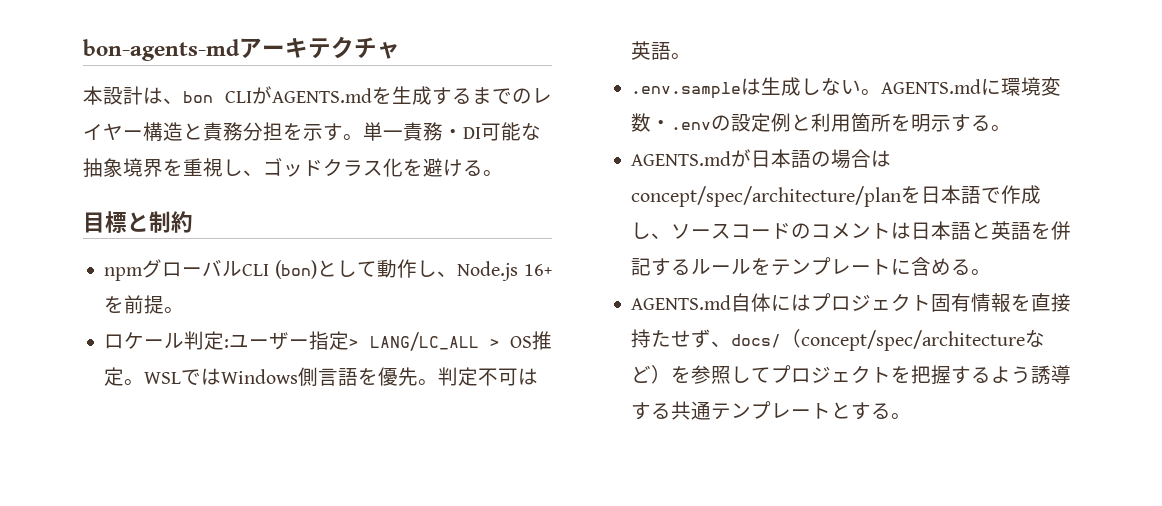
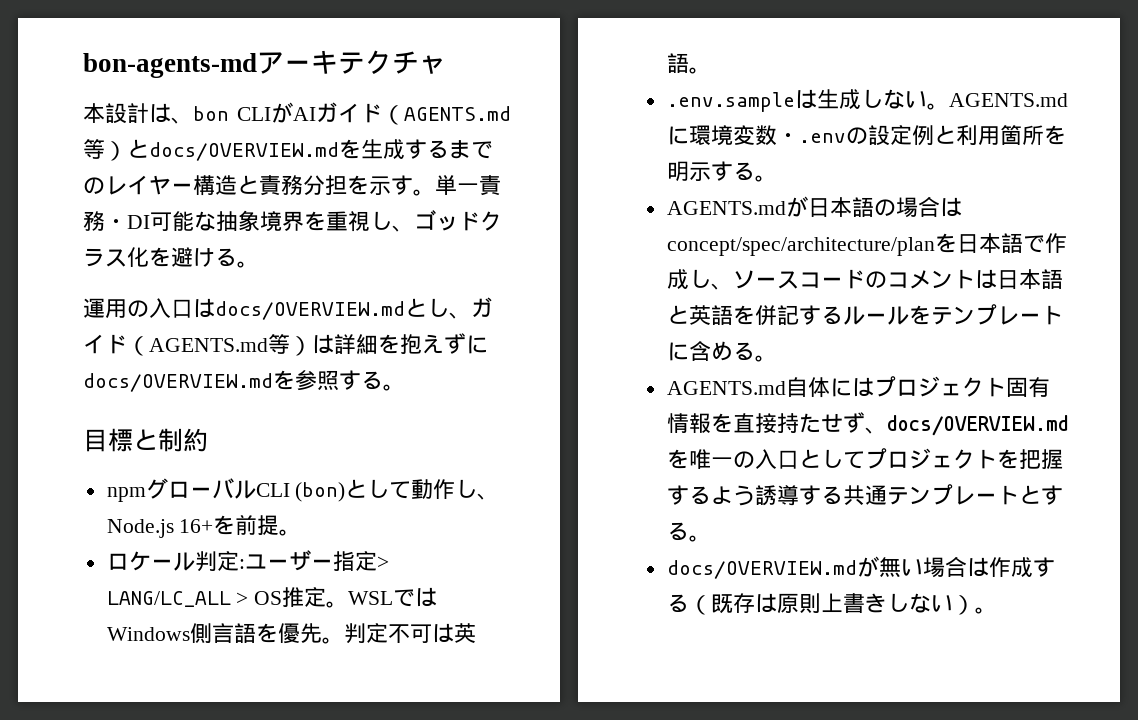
- 本設計は、bon CLIがAGENTS.mdを生成するまでのレイヤー構造と責務分担を示す。
+ 本設計は、bon CLIがAIガイド（AGENTS.md等）とdocs/OVERVIEW.mdを生成するまでのレイヤー構造と責務分担を示す。
+ 運用の入口はdocs/OVERVIEW.mdとし、ガイド（AGENTS.md等）は詳細を抱えずにdocs/OVERVIEW.mdを参照する。
- AGENTS.md自体にはプロジェクト固有情報を直接持たせず、docs/（concept/spec/architectureなど）を参照してプロジェクトを把握するよう誘導する共通テンプレートとする。
+ AGENTS.md自体にはプロジェクト固有情報を直接持たせず、docs/OVERVIEW.mdを唯一の入口としてプロジェクトを把握するよう誘導する共通テンプレートとする。
+ docs/OVERVIEW.mdが無い場合は作成する（既存は原則上書きしない）。

